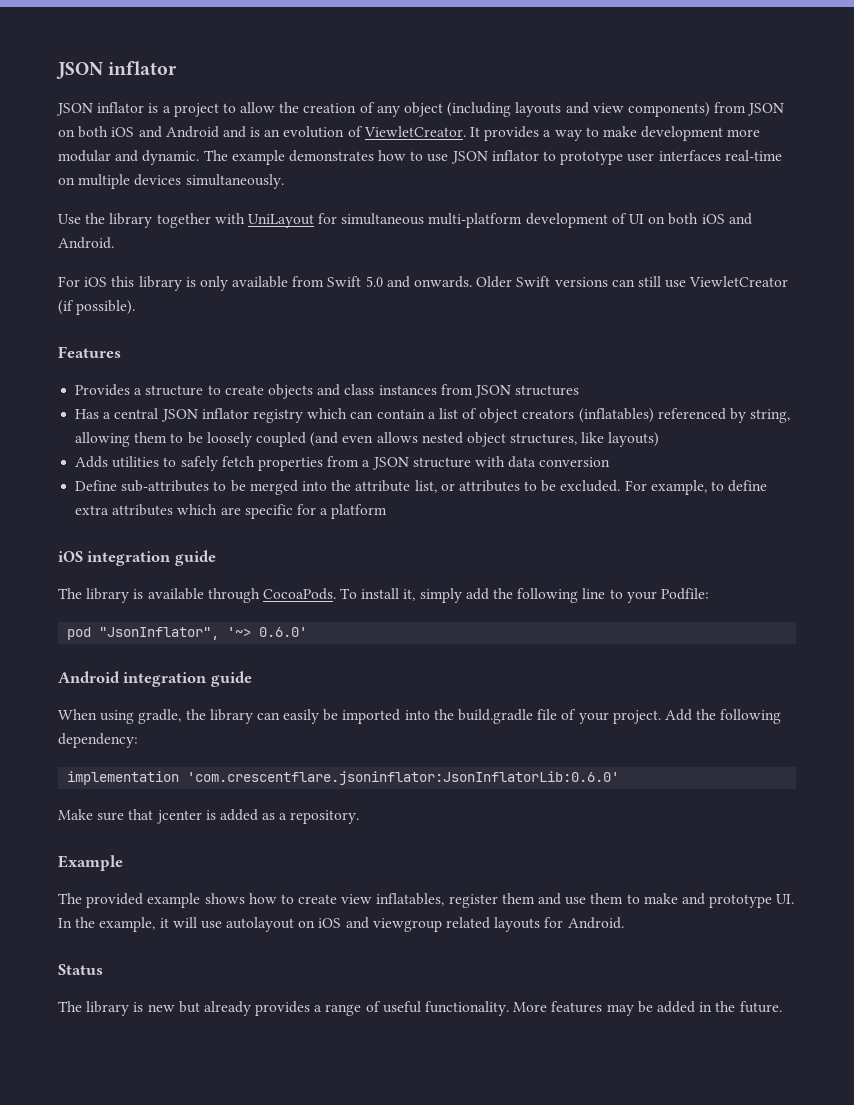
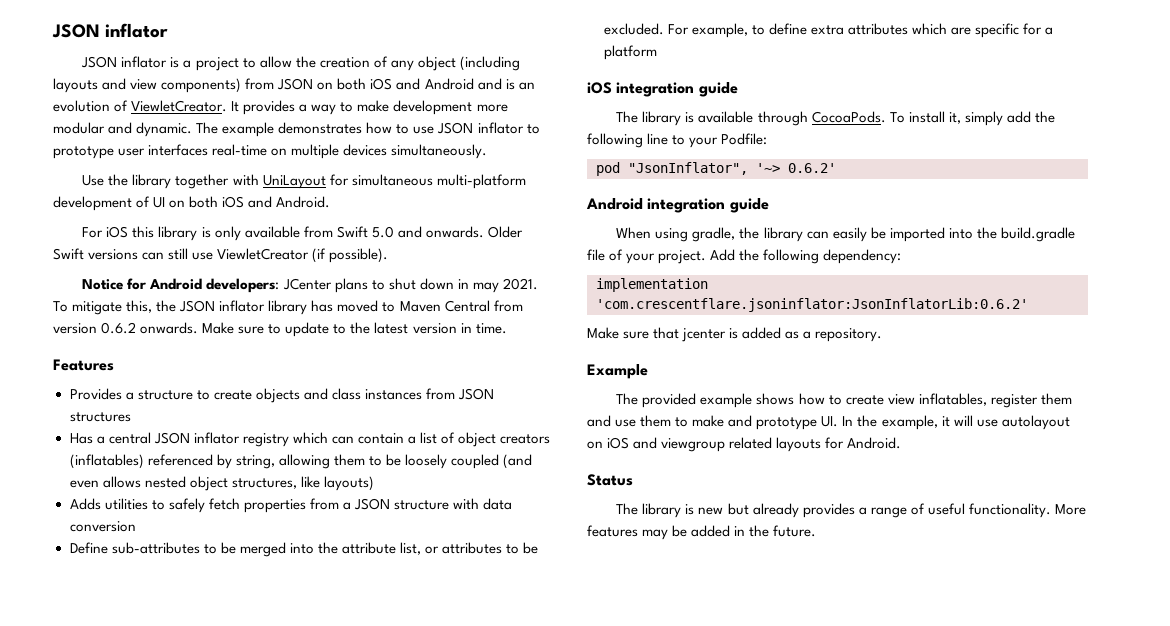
+ Notice for Android developers: JCenter plans to shut down in may 2021. To mitigate this, the JSON inflator library has moved to Maven Central from version 0.6.2 onwards. Make sure to update to the latest version in time.
- pod "JsonInflator", '~> 0.6.0'
+ pod "JsonInflator", '~> 0.6.2'
- implementation 'com.crescentflare.jsoninflator:JsonInflatorLib:0.6.0'
+ implementation 'com.crescentflare.jsoninflator:JsonInflatorLib:0.6.2'

